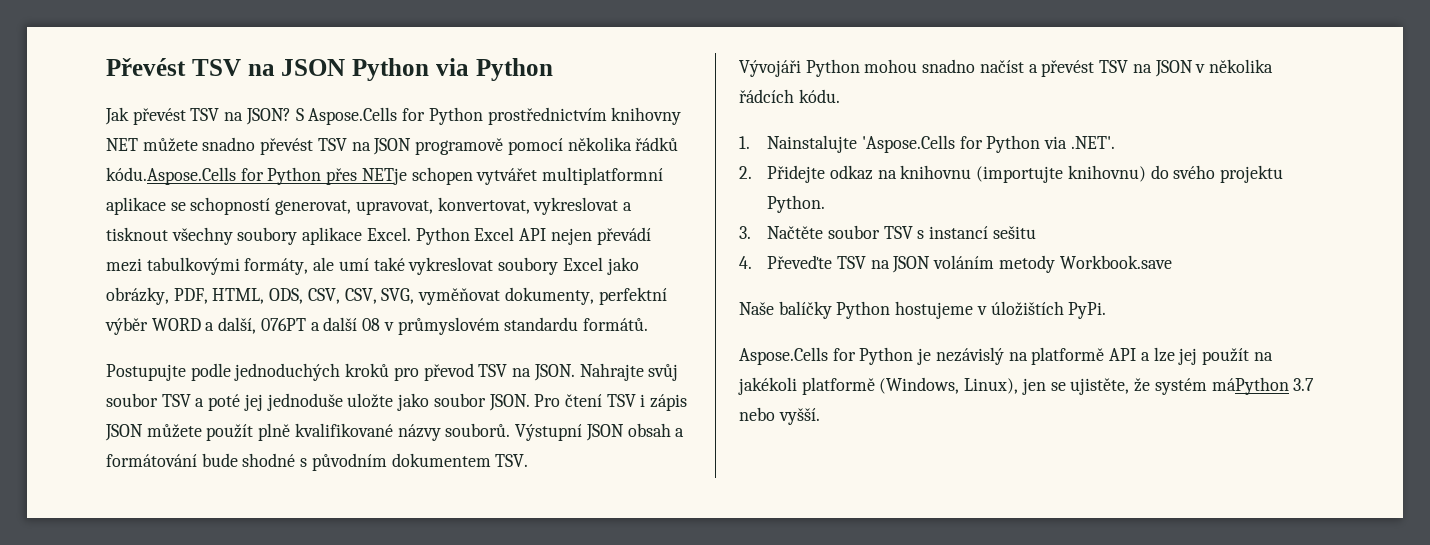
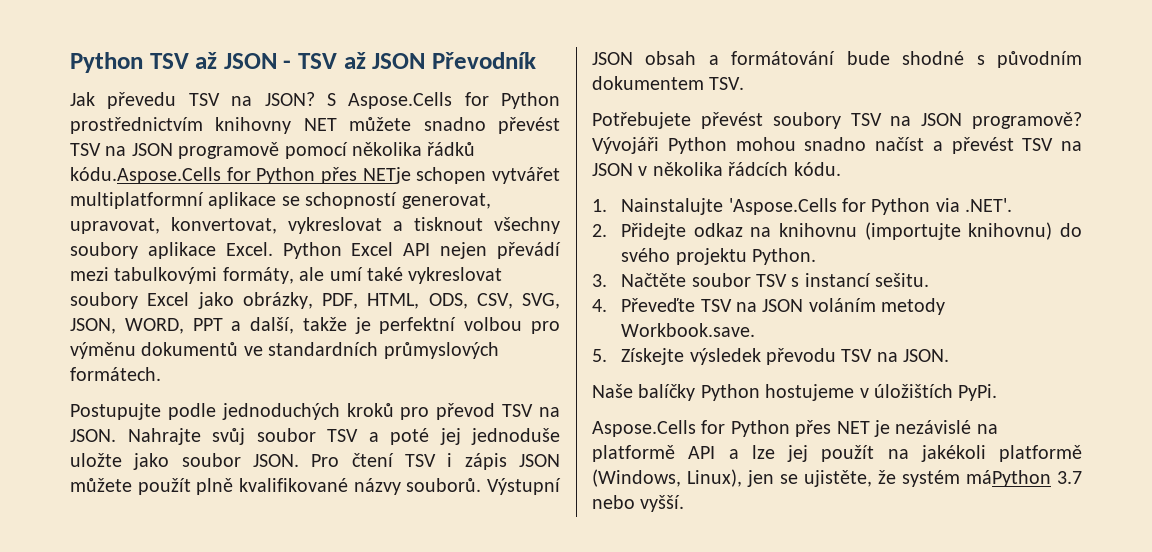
- Převést TSV na JSON Python via Python
+ Python TSV až JSON - TSV až JSON Převodník
- Jak převést TSV na JSON?
+ Jak převedu TSV na JSON?
- Python Excel API nejen převádí mezi tabulkovými formáty, ale umí také vykreslovat soubory Excel jako obrázky, PDF, HTML, ODS, CSV, CSV, SVG, vyměňovat dokumenty, perfektní výběr WORD a další, 076PT a další 08 v průmyslovém standardu formátů.
+ Python Excel API nejen převádí mezi tabulkovými formáty, ale umí také vykreslovat soubory Excel jako obrázky, PDF, HTML, ODS, CSV, SVG, JSON, WORD, PPT a další, takže je perfektní volbou pro výměnu dokumentů ve standardních průmyslových formátech.
+ Potřebujete převést soubory TSV na JSON programově?
- 3. Načtěte soubor TSV s instancí sešitu
+ 3. Načtěte soubor TSV s instancí sešitu.
- 4. Převeďte TSV na JSON voláním metody Workbook.save
+ 4. Převeďte TSV na JSON voláním metody Workbook.save.
+ 5. Získejte výsledek převodu TSV na JSON.
- Aspose.Cells for Python je nezávislý na platformě API a lze jej použít na jakékoli platformě (Windows, Linux), jen se ujistěte, že systém máPython 3.7 nebo vyšší.
+ Aspose.Cells for Python přes NET je nezávislé na platformě API a lze jej použít na jakékoli platformě (Windows, Linux), jen se ujistěte, že systém máPython 3.7 nebo vyšší.

